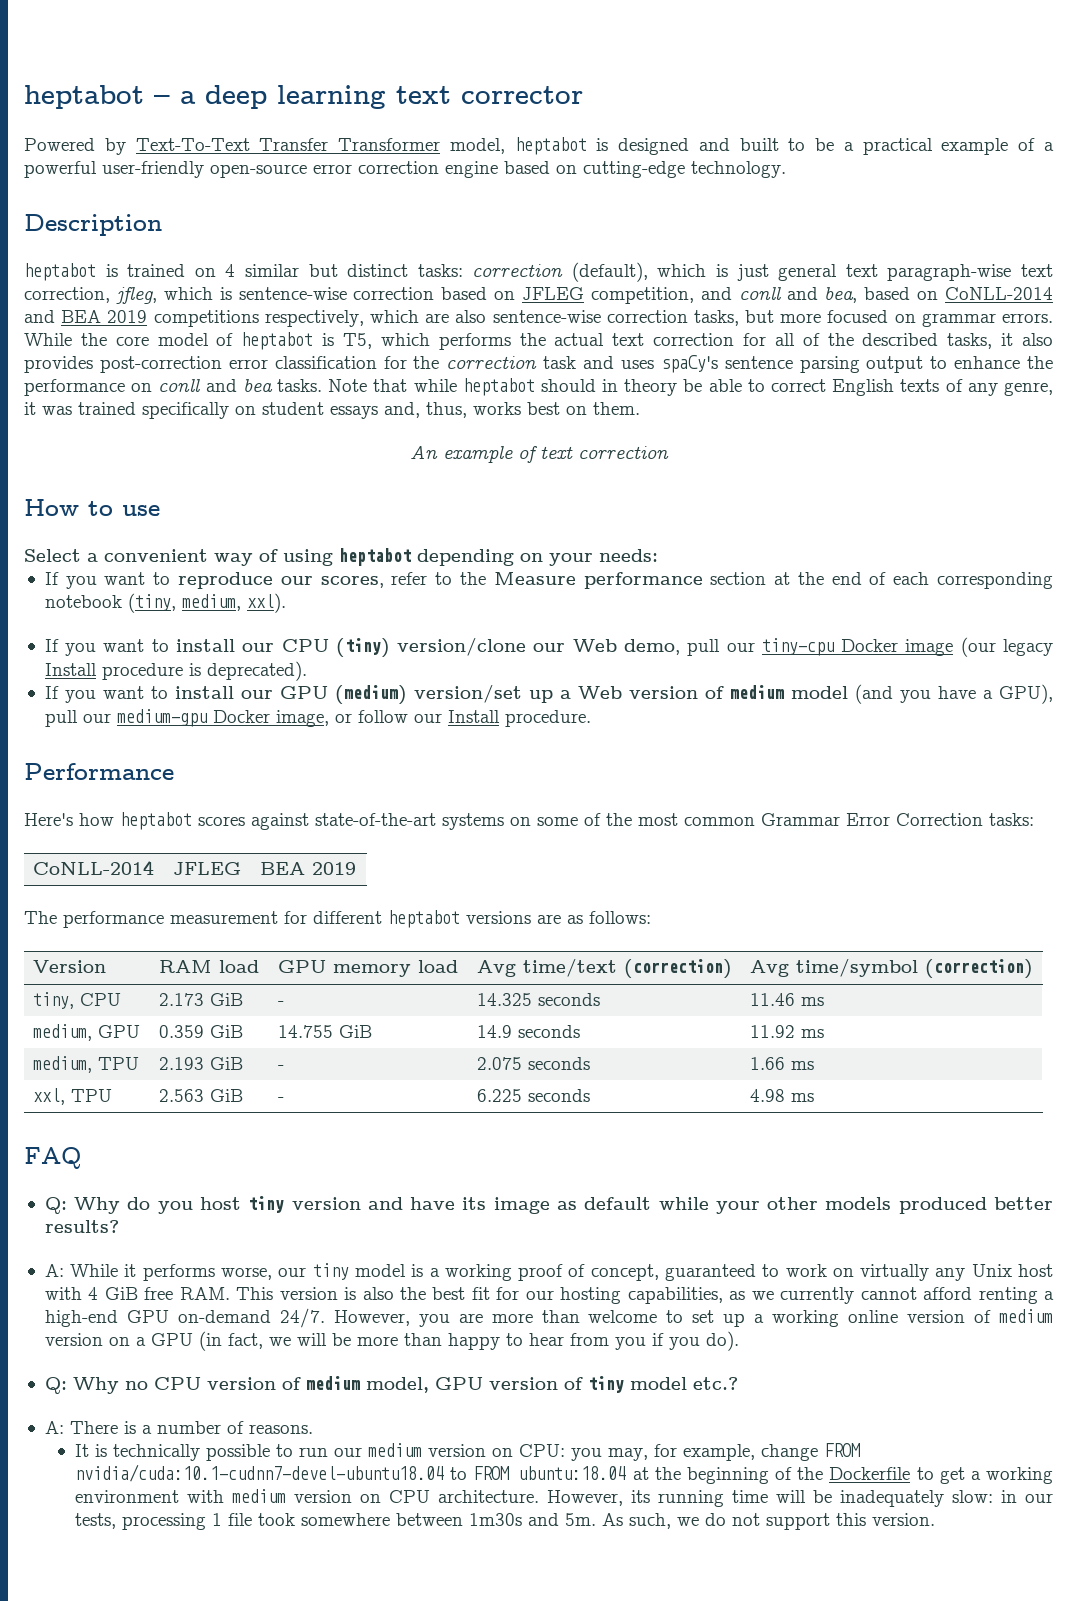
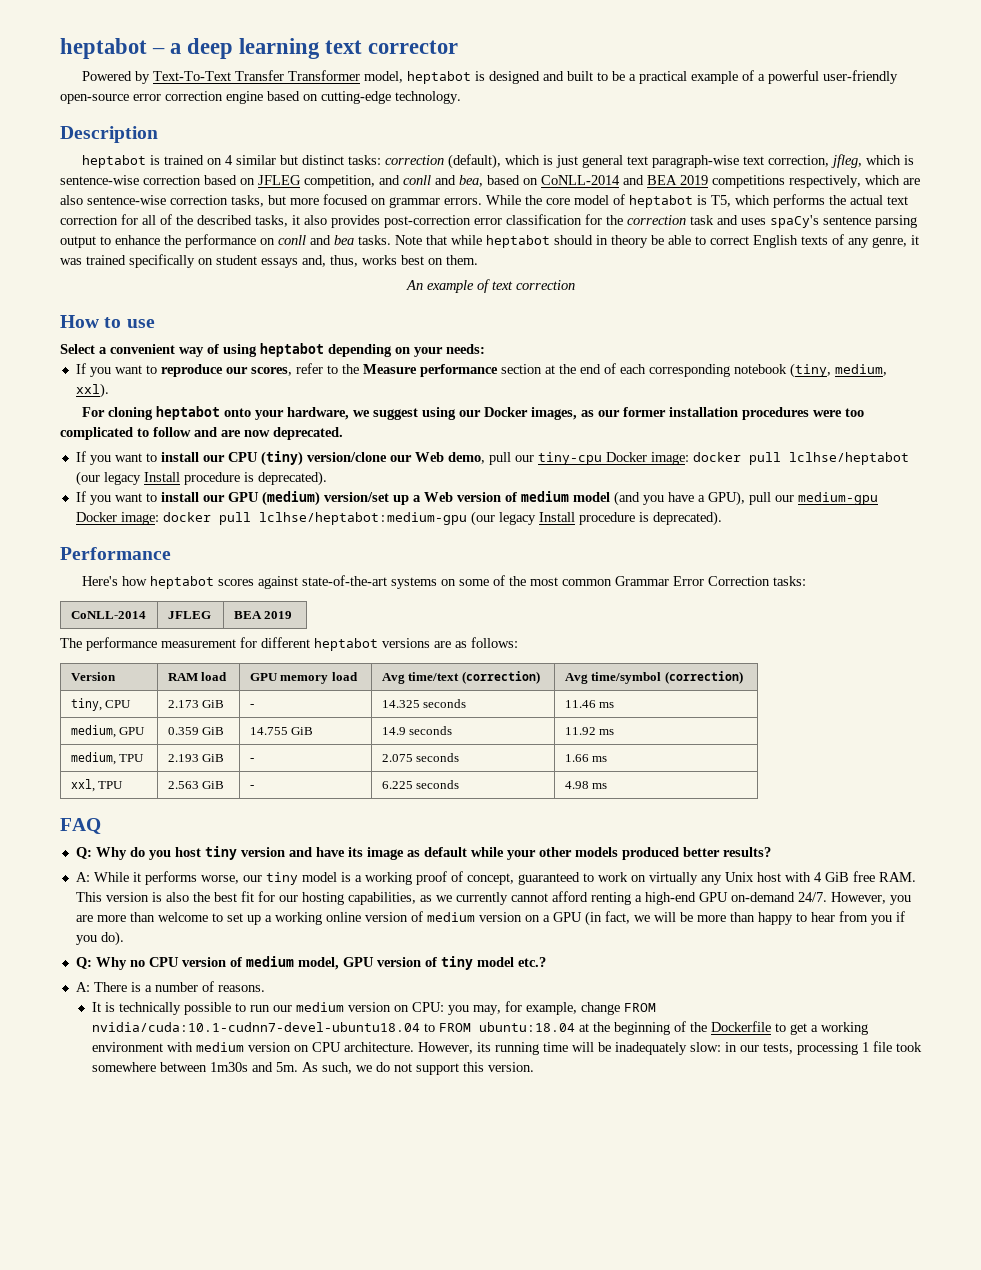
+ For cloning heptabot onto your hardware, we suggest using our Docker images, as our former installation procedures were too complicated to follow and are now deprecated.
- If you want to install our CPU (tiny) version/clone our Web demo, pull our tiny-cpu Docker image (our legacy Install procedure is deprecated).
+ If you want to install our CPU (tiny) version/clone our Web demo, pull our tiny-cpu Docker image: docker pull lclhse/heptabot (our legacy Install procedure is deprecated).
- If you want to install our GPU (medium) version/set up a Web version of medium model (and you have a GPU), pull our medium-gpu Docker image, or follow our Install procedure.
+ If you want to install our GPU (medium) version/set up a Web version of medium model (and you have a GPU), pull our medium-gpu Docker image: docker pull lclhse/heptabot:medium-gpu (our legacy Install procedure is deprecated).

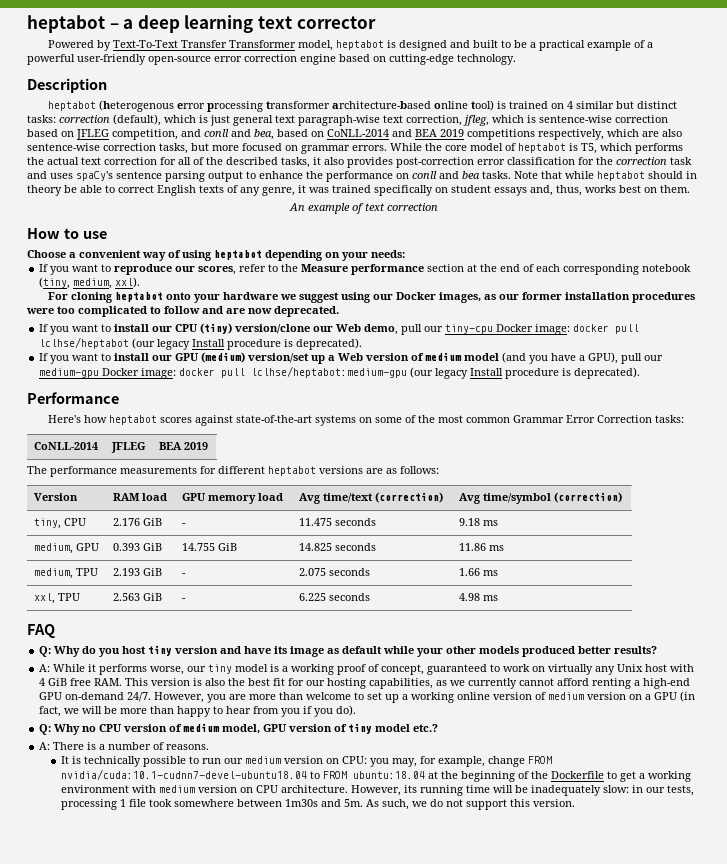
- heptabot is trained on 4 similar but distinct tasks: correction (default), which is just general text paragraph-wise text correction, jfleg, which is sentence-wise correction based on JFLEG competition, and conll and bea, based on CoNLL-2014 and BEA 2019 competitions respectively, which are also sentence-wise correction tasks, but more focused on grammar errors.
+ heptabot (heterogenous error processing transformer architecture-based online tool) is trained on 4 similar but distinct tasks: correction (default), which is just general text paragraph-wise text correction, jfleg, which is sentence-wise correction based on JFLEG competition, and conll and bea, based on CoNLL-2014 and BEA 2019 competitions respectively, which are also sentence-wise correction tasks, but more focused on grammar errors.
- Select a convenient way of using heptabot depending on your needs:
+ Choose a convenient way of using heptabot depending on your needs:
- For cloning heptabot onto your hardware, we suggest using our Docker images, as our former installation procedures were too complicated to follow and are now deprecated.
+ For cloning heptabot onto your hardware we suggest using our Docker images, as our former installation procedures were too complicated to follow and are now deprecated.
- The performance measurement for different heptabot versions are as follows:
+ The performance measurements for different heptabot versions are as follows:
- tiny, CPU | 2.173 GiB | - | 14.325 seconds | 11.46 ms
+ tiny, CPU | 2.176 GiB | - | 11.475 seconds | 9.18 ms
- medium, GPU | 0.359 GiB | 14.755 GiB | 14.9 seconds | 11.92 ms
+ medium, GPU | 0.393 GiB | 14.755 GiB | 14.825 seconds | 11.86 ms

